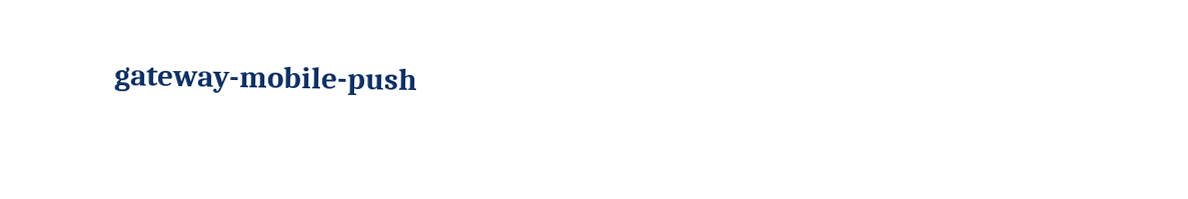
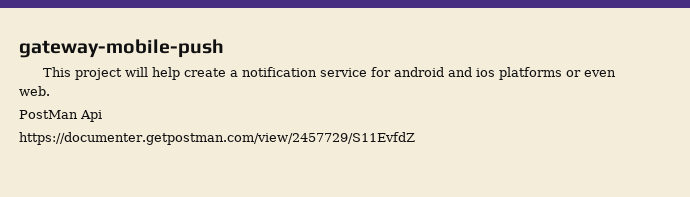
+ This project will help create a notification service for android and ios platforms or even web.
+ PostMan Api
+ https://documenter.getpostman.com/view/2457729/S11EvfdZ

